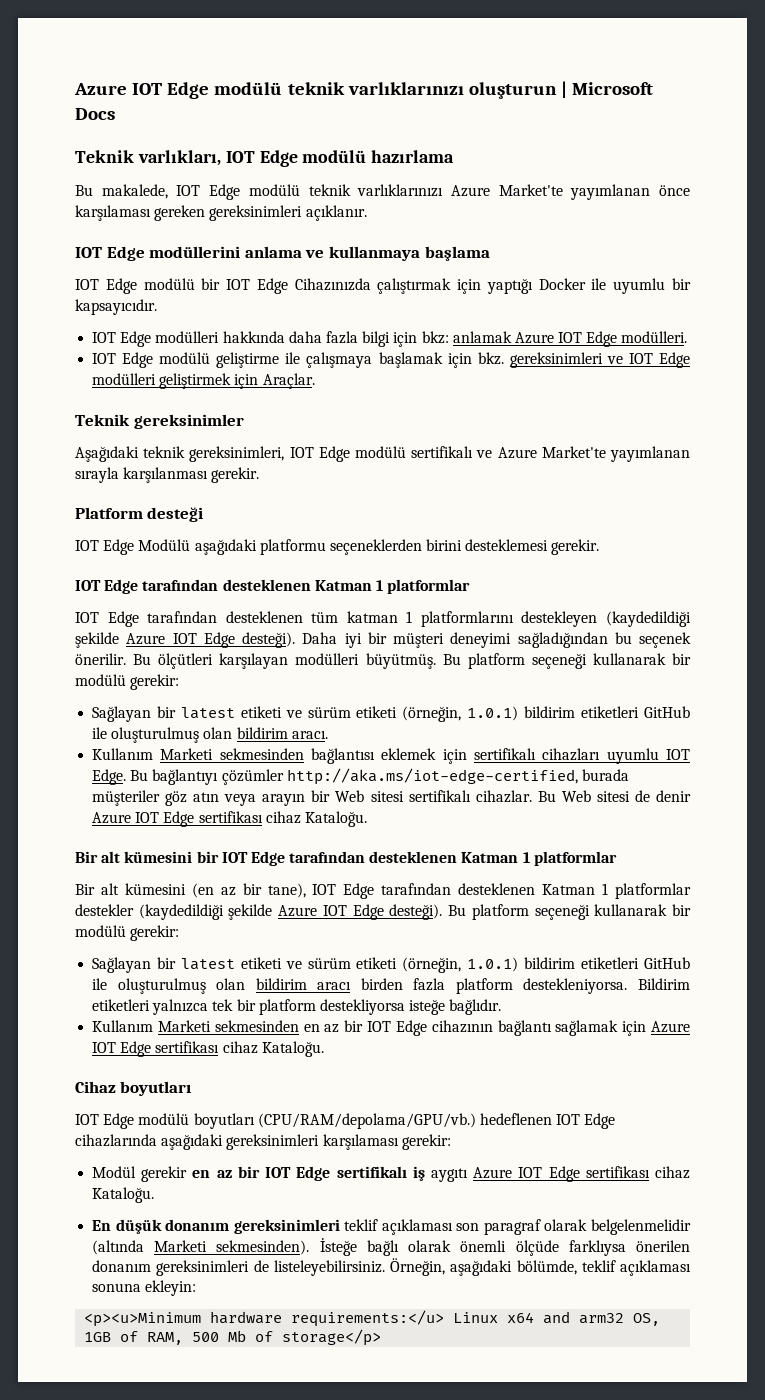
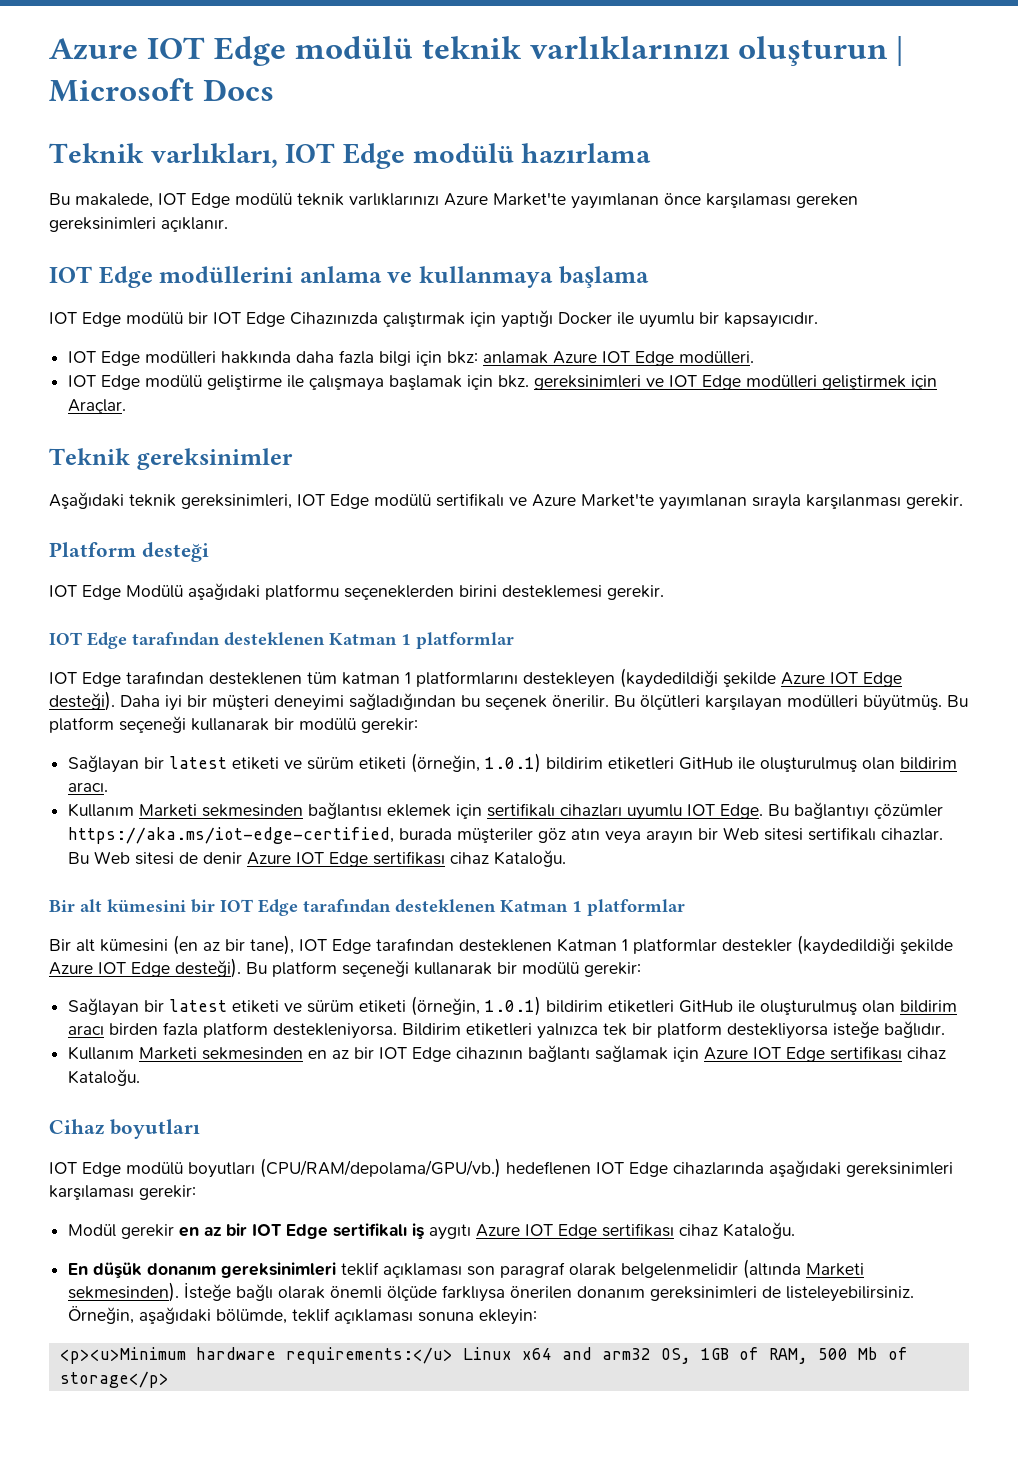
- Bu bağlantıyı çözümler http://aka.ms/iot-edge-certified, burada müşteriler göz atın veya arayın bir Web sitesi sertifikalı cihazlar.
+ Bu bağlantıyı çözümler https://aka.ms/iot-edge-certified, burada müşteriler göz atın veya arayın bir Web sitesi sertifikalı cihazlar.

